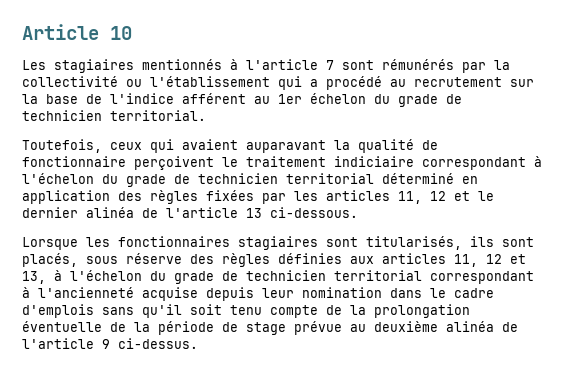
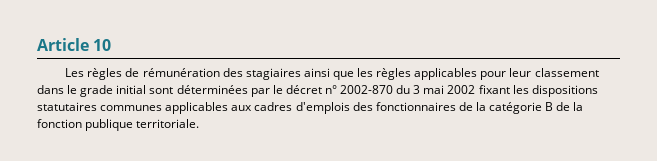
- Les stagiaires mentionnés à l'article 7 sont rémunérés par la collectivité ou l'établissement qui a procédé au recrutement sur la base de l'indice afférent au 1er échelon du grade de technicien territorial.
- Toutefois, ceux qui avaient auparavant la qualité de fonctionnaire perçoivent le traitement indiciaire correspondant à l'échelon du grade de technicien territorial déterminé en application des règles fixées par les articles 11, 12 et le dernier alinéa de l'article 13 ci-dessous.
- Lorsque les fonctionnaires stagiaires sont titularisés, ils sont placés, sous réserve des règles définies aux articles 11, 12 et 13, à l'échelon du grade de technicien territorial correspondant à l'ancienneté acquise depuis leur nomination dans le cadre d'emplois sans qu'il soit tenu compte de la prolongation éventuelle de la période de stage prévue au deuxième alinéa de l'article 9 ci-dessus.
+ Les règles de rémunération des stagiaires ainsi que les règles applicables pour leur classement dans le grade initial sont déterminées par le décret n° 2002-870 du 3 mai 2002 fixant les dispositions statutaires communes applicables aux cadres d'emplois des fonctionnaires de la catégorie B de la fonction publique territoriale.

